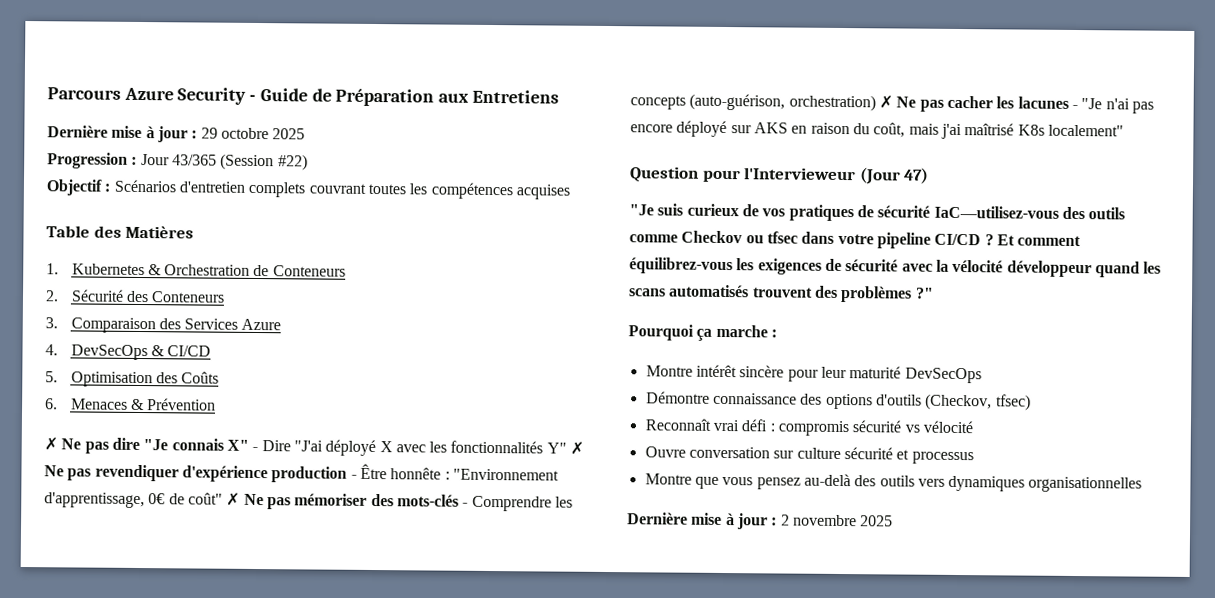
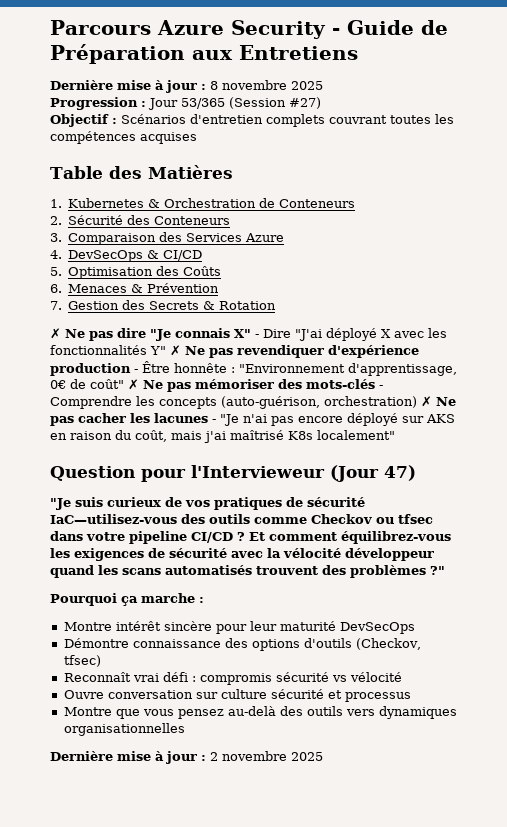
- Dernière mise à jour : 29 octobre 2025
+ Dernière mise à jour : 8 novembre 2025
- Progression : Jour 43/365 (Session #22)
+ Progression : Jour 53/365 (Session #27)
+ 7. Gestion des Secrets & Rotation

